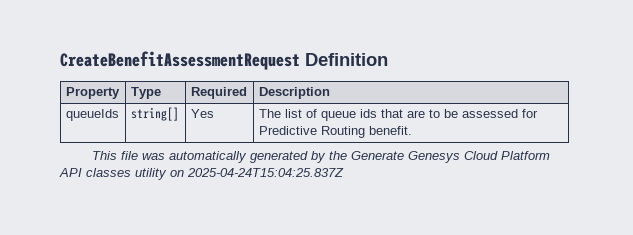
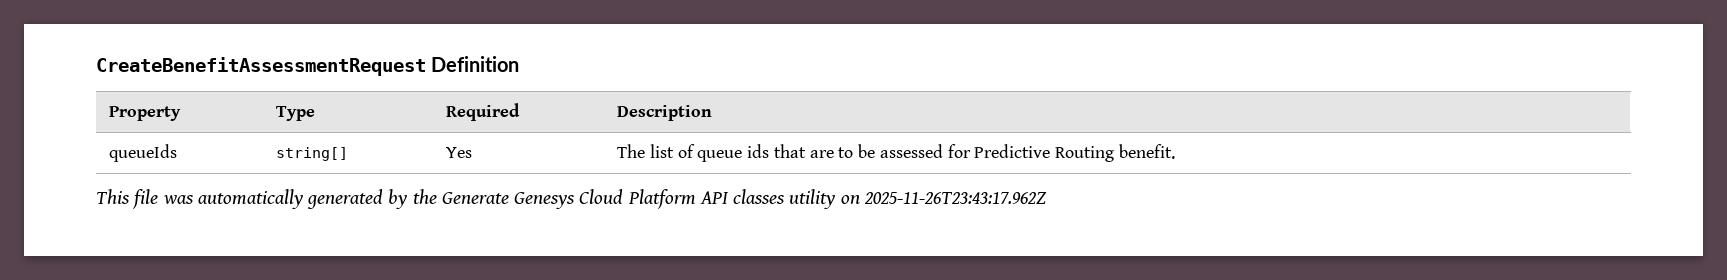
- This file was automatically generated by the Generate Genesys Cloud Platform API classes utility on 2025-04-24T15:04:25.837Z
+ This file was automatically generated by the Generate Genesys Cloud Platform API classes utility on 2025-11-26T23:43:17.962Z

